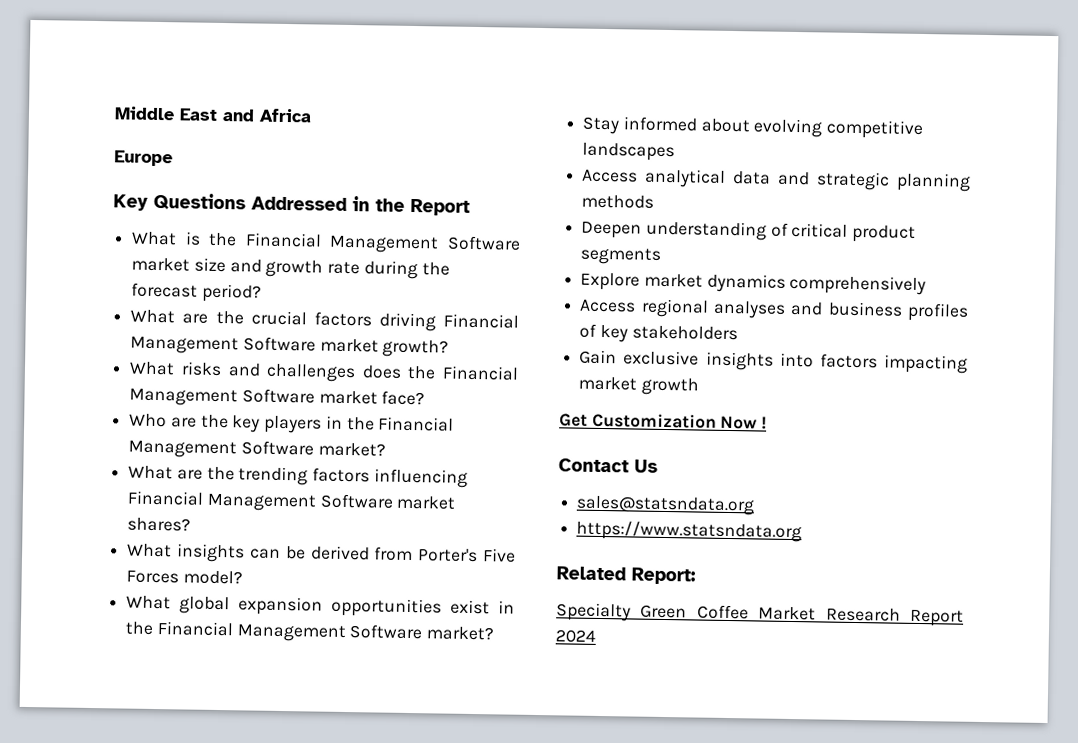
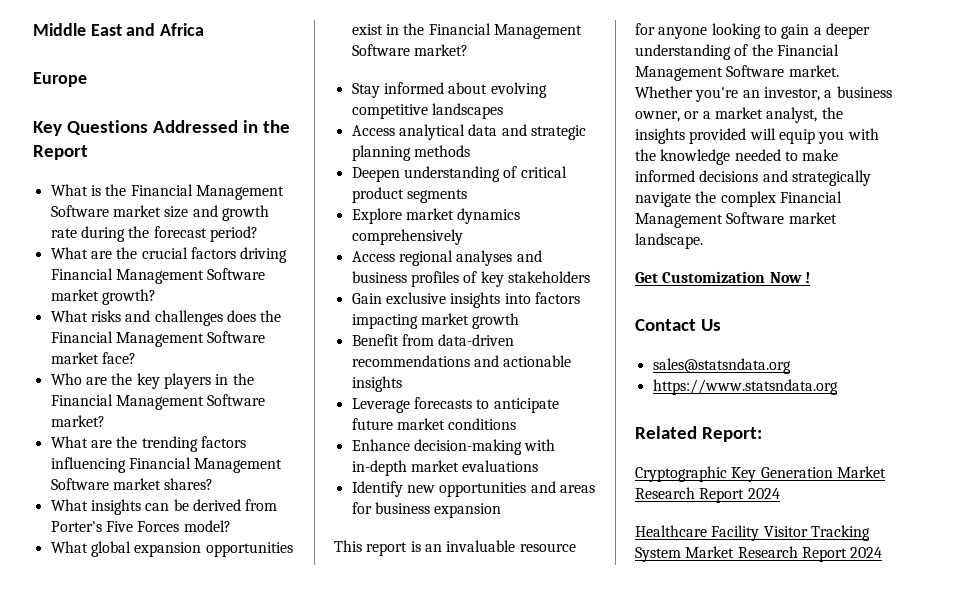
+ Benefit from data-driven recommendations and actionable insights
+ Leverage forecasts to anticipate future market conditions
+ Enhance decision-making with in-depth market evaluations
+ Identify new opportunities and areas for business expansion
+ This report is an invaluable resource for anyone looking to gain a deeper understanding of the Financial Management Software market. Whether you're an investor, a business owner, or a market analyst, the insights provided will equip you with the knowledge needed to make informed decisions and strategically navigate the complex Financial Management Software market landscape.
- Specialty Green Coffee Market Research Report 2024
+ Cryptographic Key Generation Market Research Report 2024
+ Healthcare Facility Visitor Tracking System Market Research Report 2024

